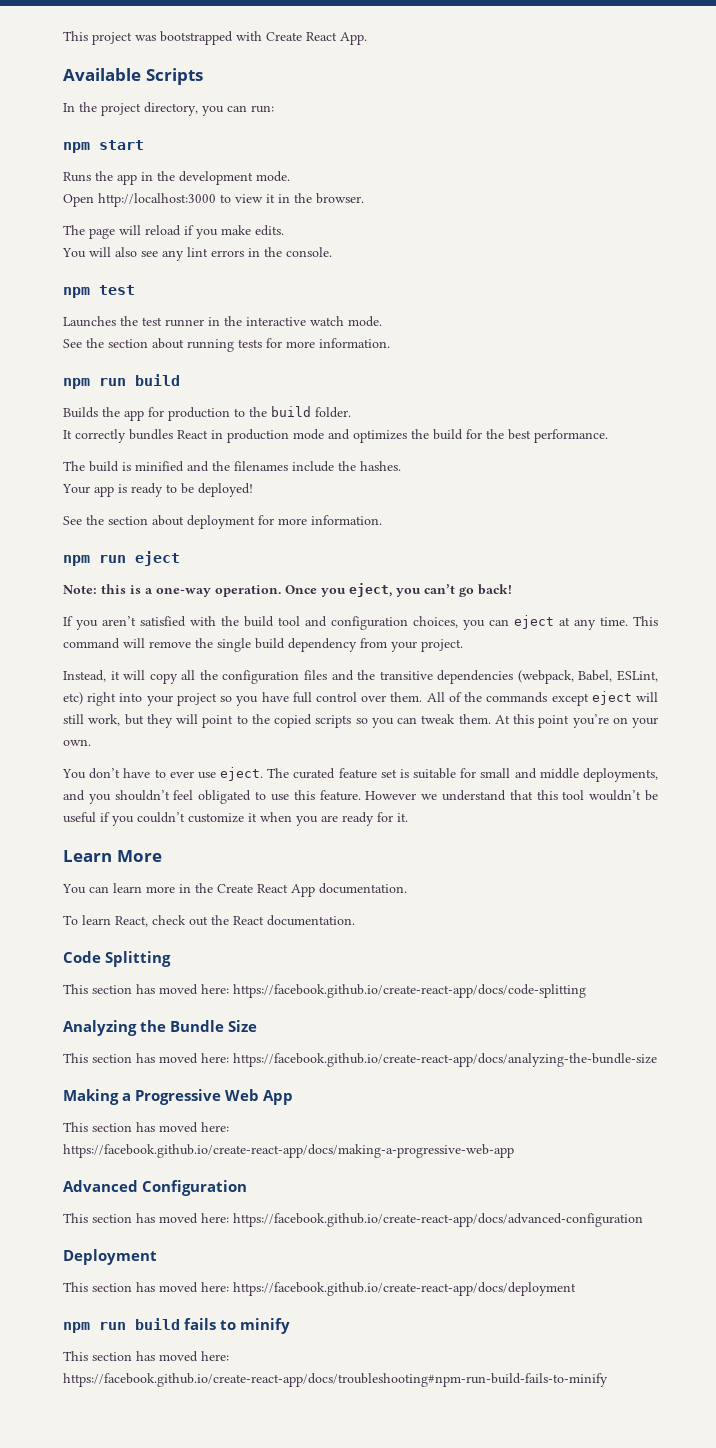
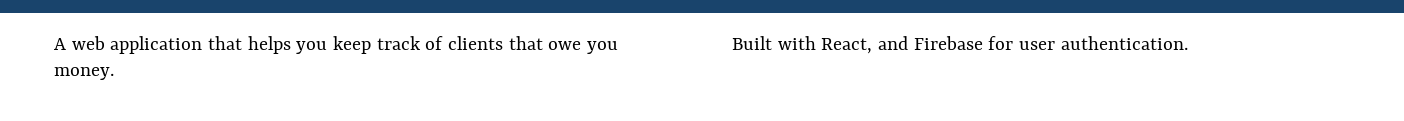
- This project was bootstrapped with Create React App.
- Available Scripts
- In the project directory, you can run:
- npm start
- Runs the app in the development mode.
- Open http://localhost:3000 to view it in the browser.
- The page will reload if you make edits.
- You will also see any lint errors in the console.
- npm test
- Launches the test runner in the interactive watch mode.
- See the section about running tests for more information.
- npm run build
- Builds the app for production to the build folder.
- It correctly bundles React in production mode and optimizes the build for the best performance.
- The build is minified and the filenames include the hashes.
- Your app is ready to be deployed!
- See the section about deployment for more information.
- npm run eject
- Note: this is a one-way operation. Once you eject, you can’t go back!
- If you aren’t satisfied with the build tool and configuration choices, you can eject at any time. This command will remove the single build dependency from your project.
- Instead, it will copy all the configuration files and the transitive dependencies (webpack, Babel, ESLint, etc) right into your project so you have full control over them. All of the commands except eject will still work, but they will point to the copied scripts so you can tweak them. At this point you’re on your own.
- You don’t have to ever use eject. The curated feature set is suitable for small and middle deployments, and you shouldn’t feel obligated to use this feature. However we understand that this tool wouldn’t be useful if you couldn’t customize it when you are ready for it.
- Learn More
- You can learn more in the Create React App documentation.
- To learn React, check out the React documentation.
- Code Splitting
- This section has moved here: https://facebook.github.io/create-react-app/docs/code-splitting
- Analyzing the Bundle Size
- This section has moved here: https://facebook.github.io/create-react-app/docs/analyzing-the-bundle-size
- Making a Progressive Web App
- This section has moved here: https://facebook.github.io/create-react-app/docs/making-a-progressive-web-app
- Advanced Configuration
- This section has moved here: https://facebook.github.io/create-react-app/docs/advanced-configuration
- Deployment
- This section has moved here: https://facebook.github.io/create-react-app/docs/deployment
- npm run build fails to minify
- This section has moved here: https://facebook.github.io/create-react-app/docs/troubleshooting#npm-run-build-fails-to-minify
+ A web application that helps you keep track of clients that owe you money.
+ Built with React, and Firebase for user authentication.

